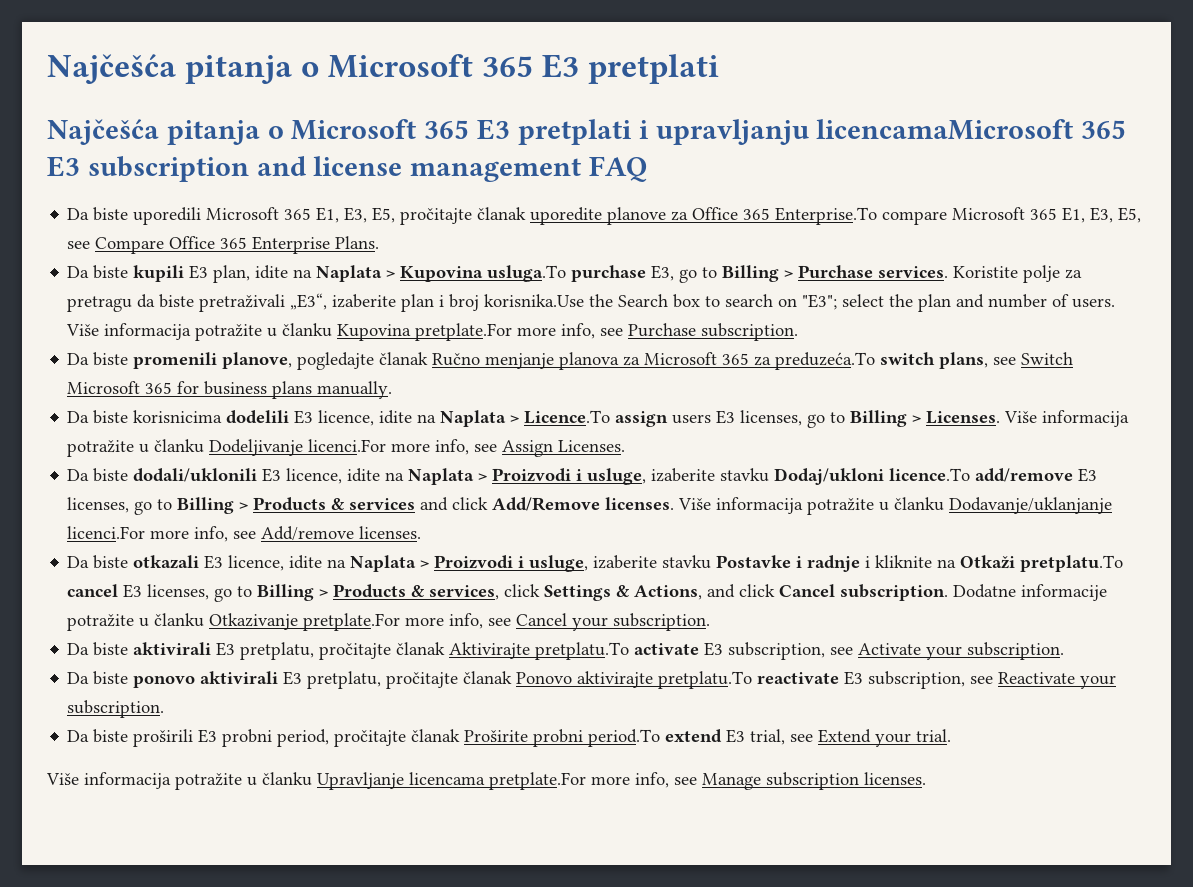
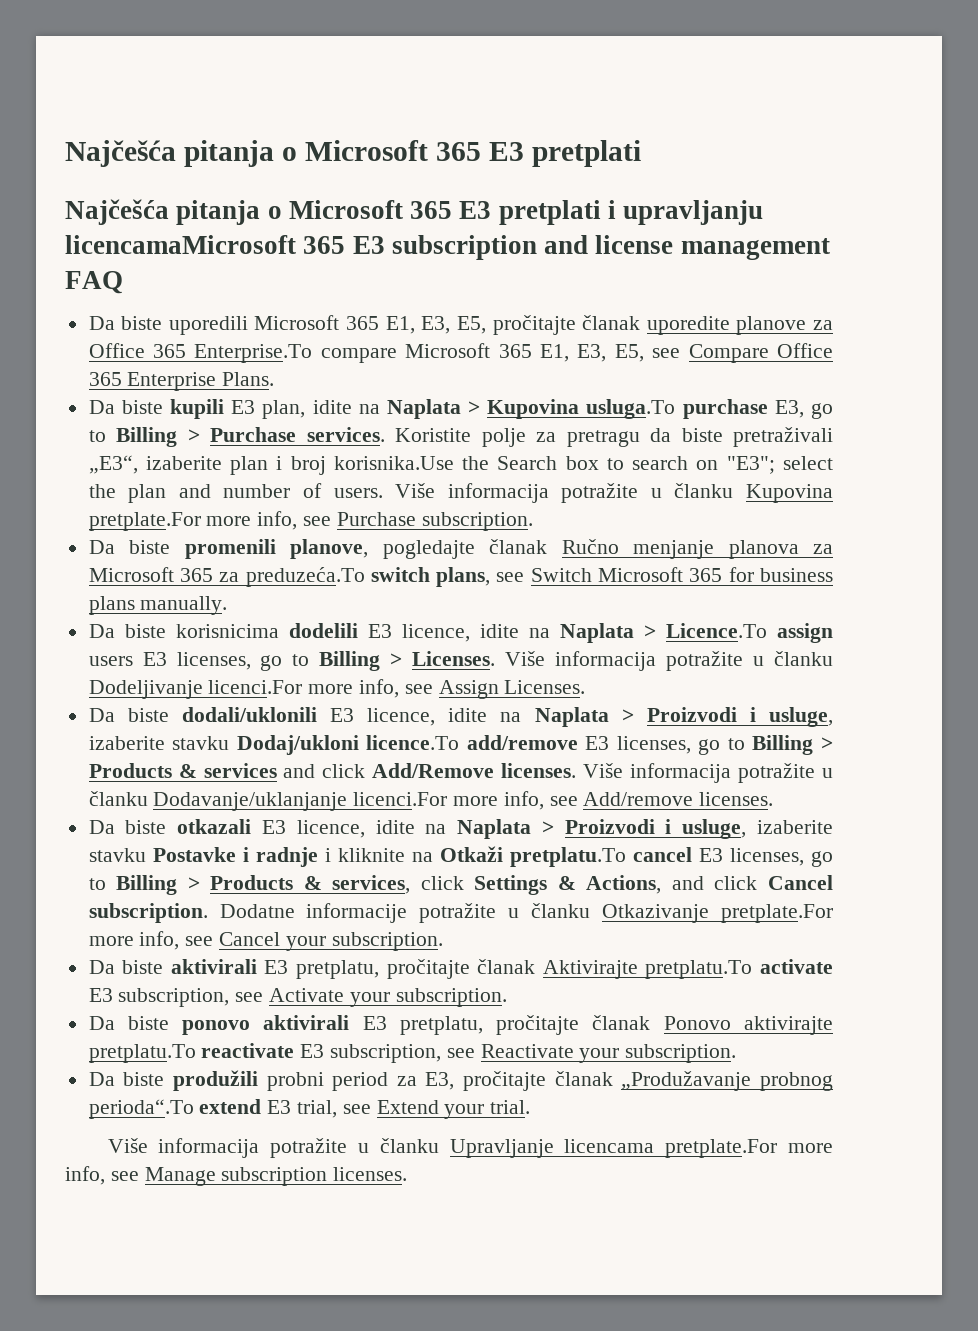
- Da biste proširili E3 probni period, pročitajte članak Proširite probni period.To extend E3 trial, see Extend your trial.
+ Da biste produžili probni period za E3, pročitajte članak „Produžavanje probnog perioda“.To extend E3 trial, see Extend your trial.

